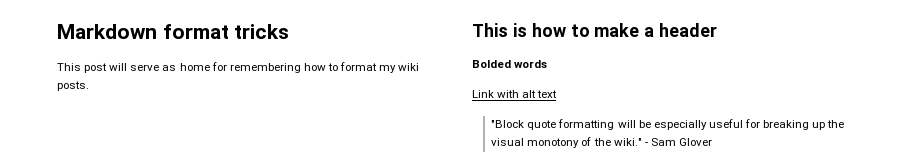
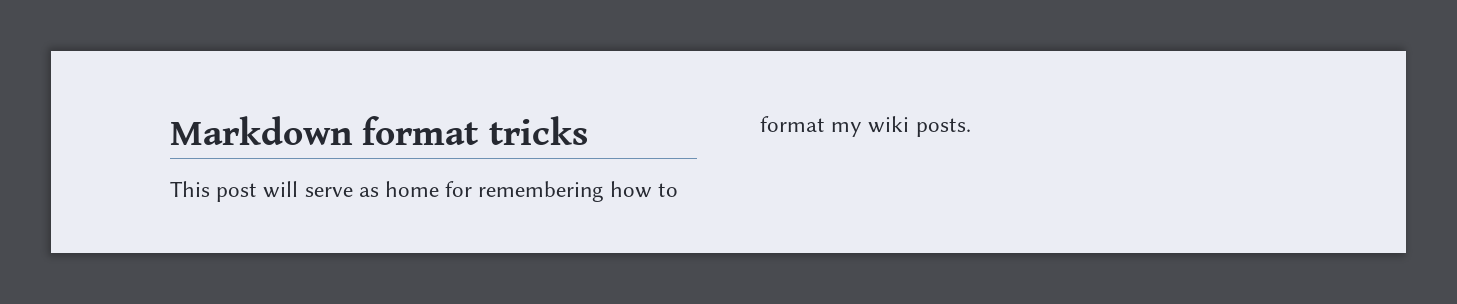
- This is how to make a header
- Bolded words
- Link with alt text
- "Block quote formatting will be especially useful for breaking up the visual monotony of the wiki." - Sam Glover

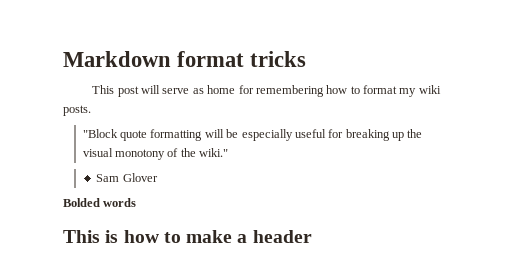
+ "Block quote formatting will be especially useful for breaking up the visual monotony of the wiki."
+ Sam Glover
+ Bolded words
+ This is how to make a header

